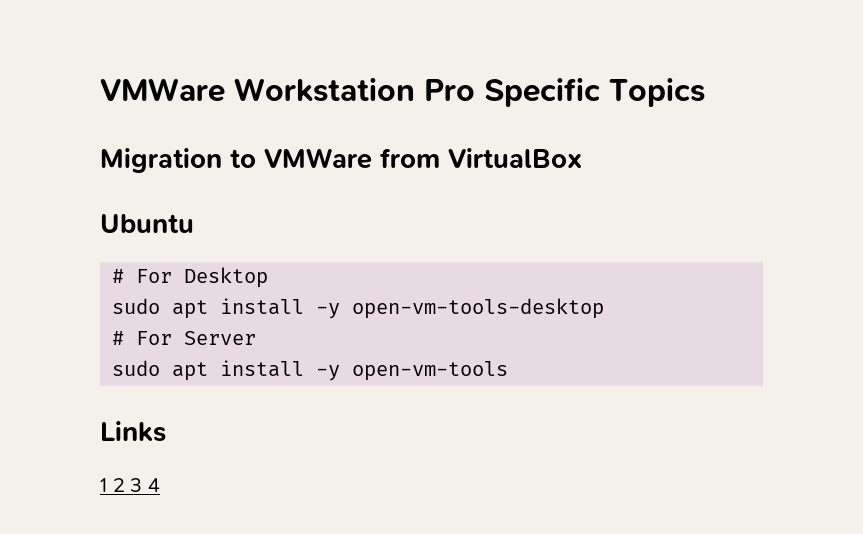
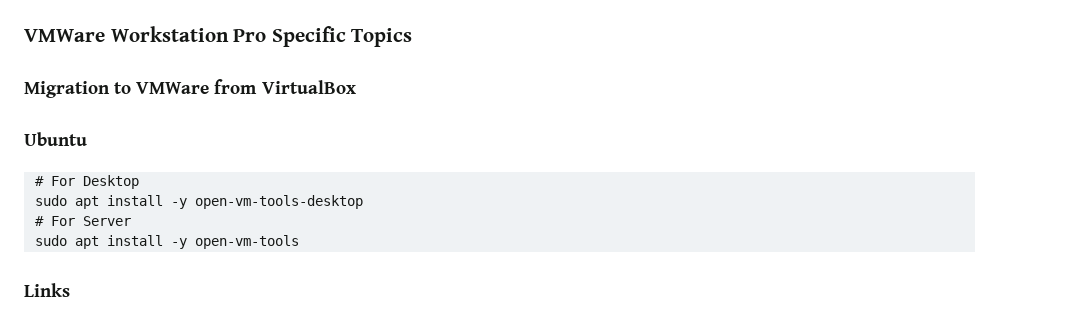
- 1 2 3 4

